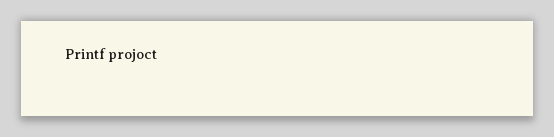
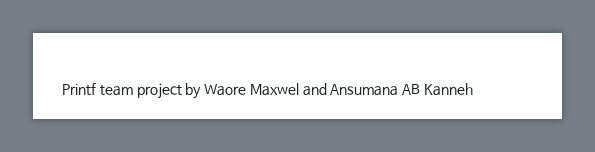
- Printf projoct
+ Printf team project by Waore Maxwel and Ansumana AB Kanneh

